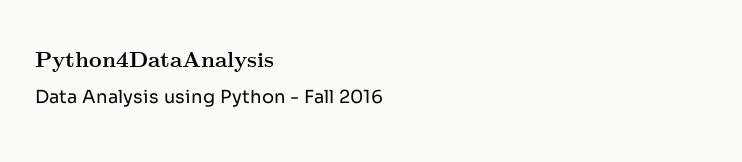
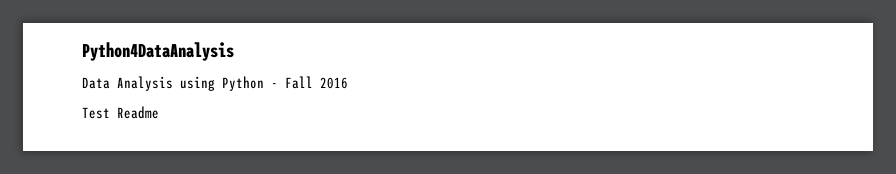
+ Test Readme

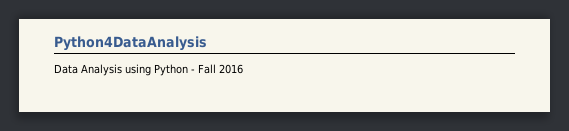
- Test Readme

